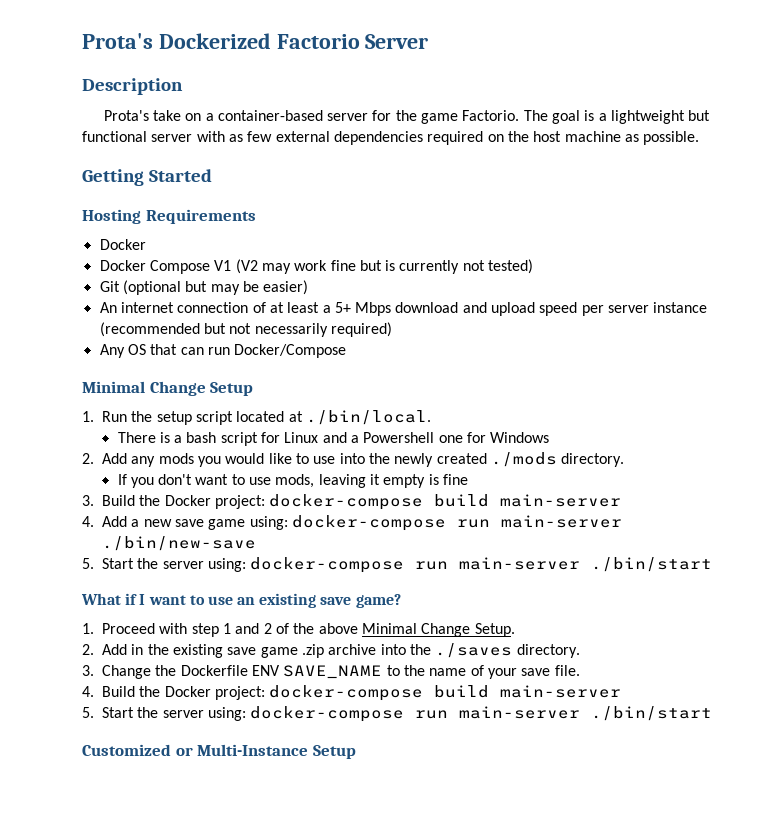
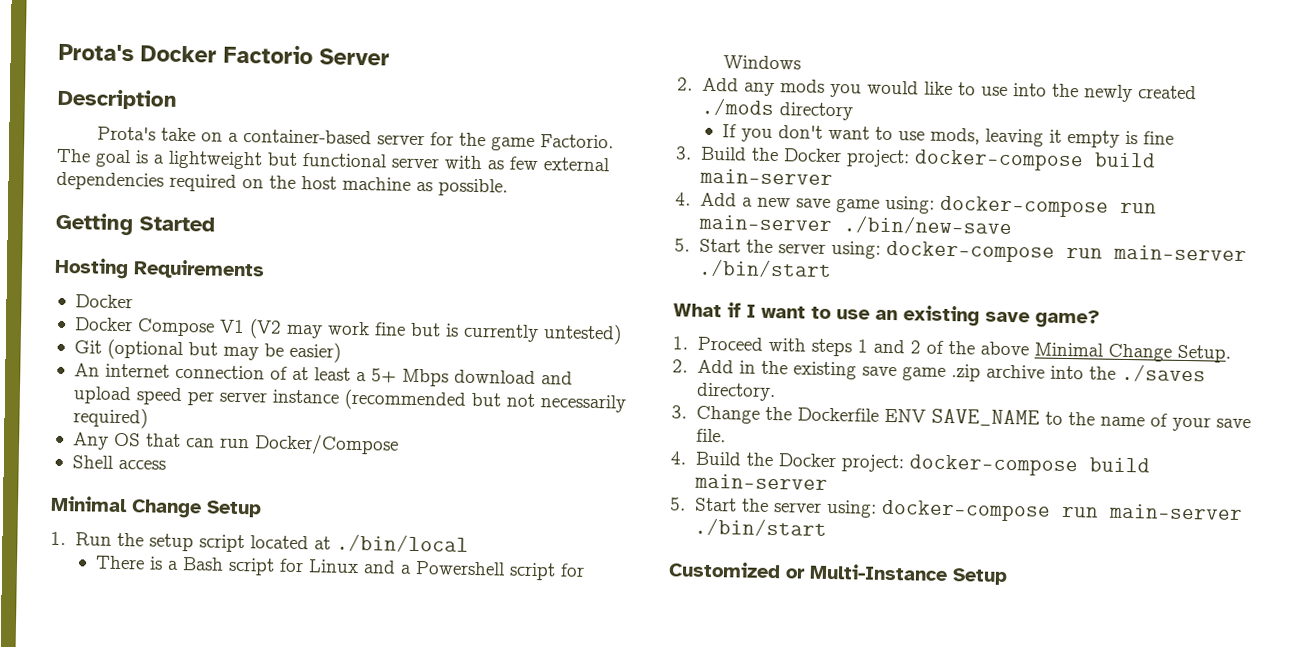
- Prota's Dockerized Factorio Server
+ Prota's Docker Factorio Server
- Docker Compose V1 (V2 may work fine but is currently not tested)
+ Docker Compose V1 (V2 may work fine but is currently untested)
+ Shell access
- 1. Run the setup script located at ./bin/local.
+ 1. Run the setup script located at ./bin/local
- There is a bash script for Linux and a Powershell one for Windows
+ There is a Bash script for Linux and a Powershell script for Windows
- 2. Add any mods you would like to use into the newly created ./mods directory.
+ 2. Add any mods you would like to use into the newly created ./mods directory
- 1. Proceed with step 1 and 2 of the above Minimal Change Setup.
+ 1. Proceed with steps 1 and 2 of the above Minimal Change Setup.

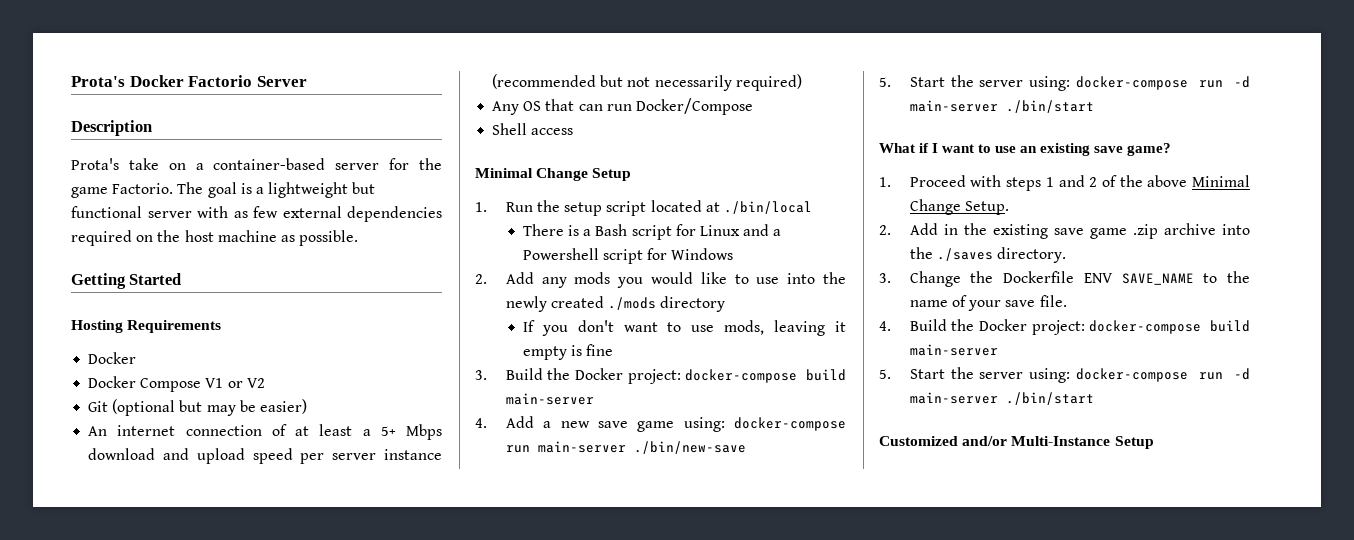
- Docker Compose V1 (V2 may work fine but is currently untested)
+ Docker Compose V1 or V2
  4. Add a new save game using: docker-compose run main-server ./bin/new-save
- 5. Start the server using: docker-compose run main-server ./bin/start
+ 5. Start the server using: docker-compose run -d main-server ./bin/start
  4. Build the Docker project: docker-compose build main-server
- 5. Start the server using: docker-compose run main-server ./bin/start
+ 5. Start the server using: docker-compose run -d main-server ./bin/start
- Customized or Multi-Instance Setup
+ Customized and/or Multi-Instance Setup

